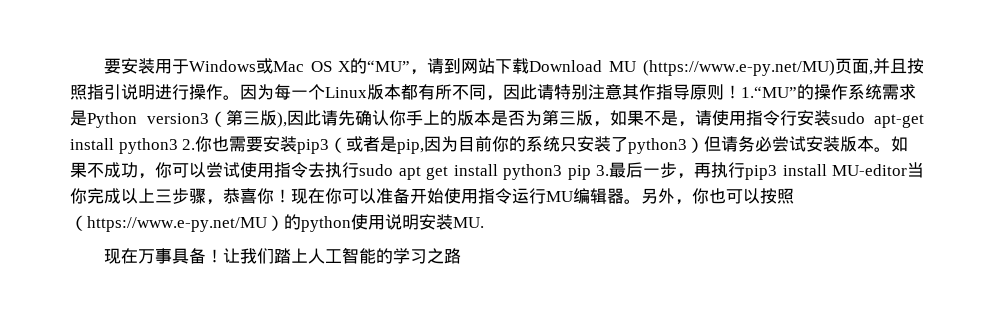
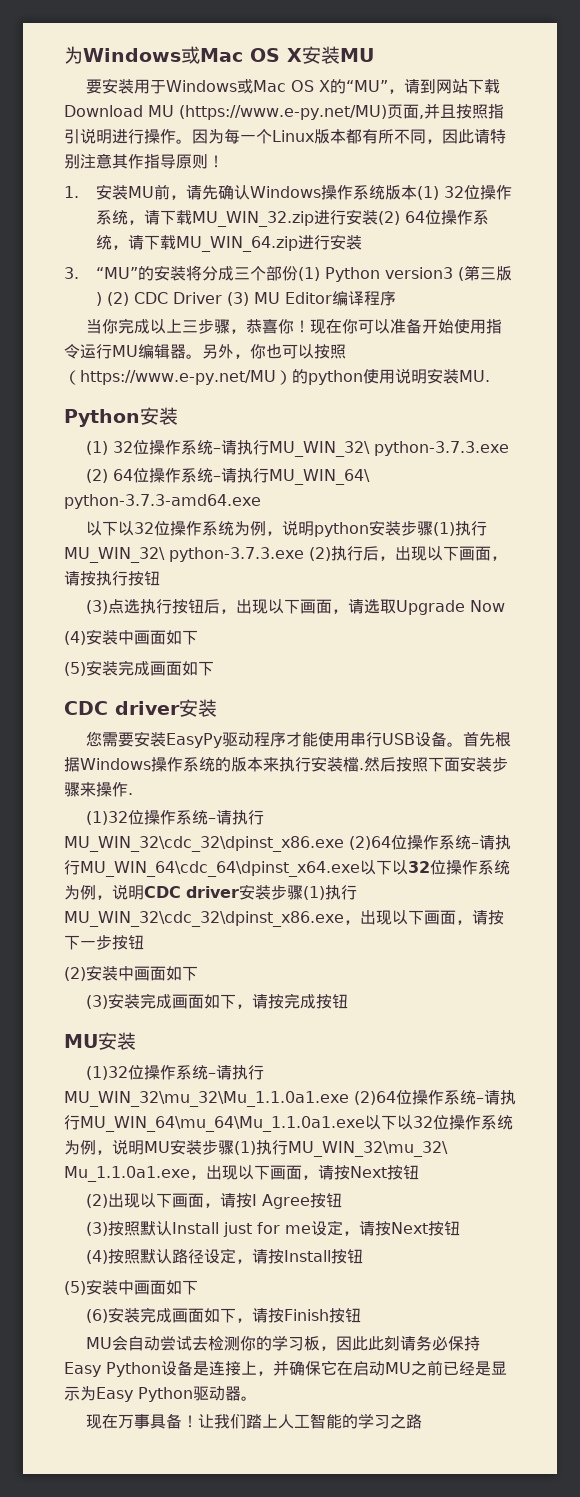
+ 为Windows或Mac OS X安装MU
- 因为每一个Linux版本都有所不同，因此请特别注意其作指导原则！1.“MU”的操作系统需求是Python version3（第三版),因此请先确认你手上的版本是否为第三版，如果不是，请使用指令行安装sudo apt-get install python3 2.你也需要安装pip3（或者是pip,因为目前你的系统只安装了python3）但请务必尝试安装版本。如果不成功，你可以尝试使用指令去执行sudo apt get install python3 pip 3.最后一步，再执行pip3 install MU-editor当你完成以上三步骤，恭喜你！
+ 因为每一个Linux版本都有所不同，因此请特别注意其作指导原则！
+ 1.安装MU前，请先确认Windows操作系统版本(1) 32位操作系统，请下载MU_WIN_32.zip进行安装(2) 64位操作系统，请下载MU_WIN_64.zip进行安装
+ 3. “MU”的安装将分成三个部份(1) Python version3 (第三版) (2) CDC Driver (3) MU Editor编译程序
+ 当你完成以上三步骤，恭喜你！
+ Python安装
+ (1) 32位操作系统–请执行MU_WIN_32\ python-3.7.3.exe
+ (2) 64位操作系统–请执行MU_WIN_64\ python-3.7.3-amd64.exe
+ 以下以32位操作系统为例，说明python安装步骤(1)执行MU_WIN_32\ python-3.7.3.exe (2)执行后，出现以下画面，请按执行按钮
+ (3)点选执行按钮后，出现以下画面，请选取Upgrade Now
+ (4)安装中画面如下
+ (5)安装完成画面如下
+ CDC driver安装
+ 您需要安装EasyPy驱动程序才能使用串行USB设备。首先根据Windows操作系统的版本来执行安装檔.然后按照下面安装步骤来操作.
+ (1)32位操作系统–请执行MU_WIN_32\cdc_32\dpinst_x86.exe (2)64位操作系统–请执行MU_WIN_64\cdc_64\dpinst_x64.exe以下以32位操作系统为例，说明CDC driver安装步骤(1)执行MU_WIN_32\cdc_32\dpinst_x86.exe，出现以下画面，请按下一步按钮
+ (2)安装中画面如下
+ (3)安装完成画面如下，请按完成按钮
+ MU安装
+ (1)32位操作系统–请执行MU_WIN_32\mu_32\Mu_1.1.0a1.exe (2)64位操作系统–请执行MU_WIN_64\mu_64\Mu_1.1.0a1.exe以下以32位操作系统为例，说明MU安装步骤(1)执行MU_WIN_32\mu_32\ Mu_1.1.0a1.exe，出现以下画面，请按Next按钮
+ (2)出现以下画面，请按I Agree按钮
+ (3)按照默认Install just for me设定，请按Next按钮
+ (4)按照默认路径设定，请按Install按钮
+ (5)安装中画面如下
+ (6)安装完成画面如下，请按Finish按钮
+ MU会自动尝试去检测你的学习板，因此此刻请务必保持Easy Python设备是连接上，并确保它在启动MU之前已经是显示为Easy Python驱动器。

